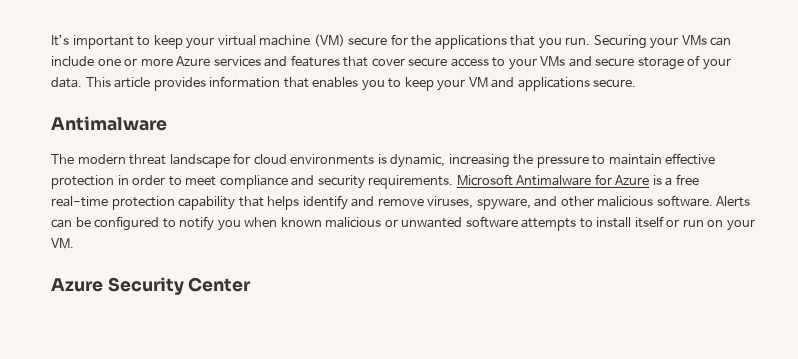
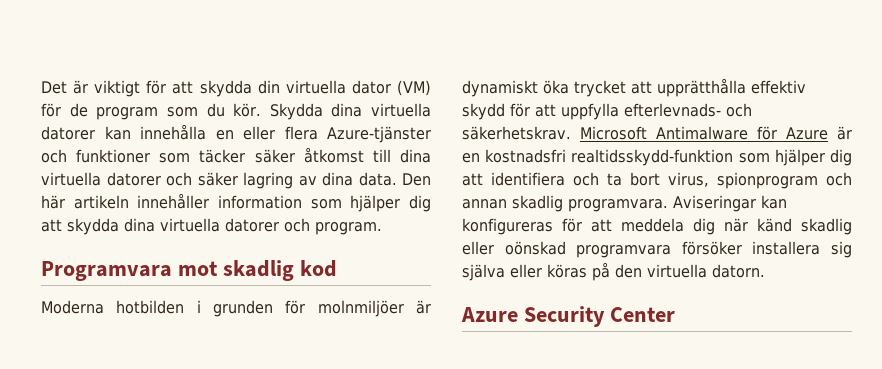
- It’s important to keep your virtual machine (VM) secure for the applications that you run. Securing your VMs can include one or more Azure services and features that cover secure access to your VMs and secure storage of your data. This article provides information that enables you to keep your VM and applications secure.
- Antimalware
- The modern threat landscape for cloud environments is dynamic, increasing the pressure to maintain effective protection in order to meet compliance and security requirements. Microsoft Antimalware for Azure is a free real-time protection capability that helps identify and remove viruses, spyware, and other malicious software. Alerts can be configured to notify you when known malicious or unwanted software attempts to install itself or run on your VM.
+ Det är viktigt för att skydda din virtuella dator (VM) för de program som du kör. Skydda dina virtuella datorer kan innehålla en eller flera Azure-tjänster och funktioner som täcker säker åtkomst till dina virtuella datorer och säker lagring av dina data. Den här artikeln innehåller information som hjälper dig att skydda dina virtuella datorer och program.
+ Programvara mot skadlig kod
+ Moderna hotbilden i grunden för molnmiljöer är dynamiskt öka trycket att upprätthålla effektiv skydd för att uppfylla efterlevnads- och säkerhetskrav. Microsoft Antimalware för Azure är en kostnadsfri realtidsskydd-funktion som hjälper dig att identifiera och ta bort virus, spionprogram och annan skadlig programvara. Aviseringar kan konfigureras för att meddela dig när känd skadlig eller oönskad programvara försöker installera sig själva eller köras på den virtuella datorn.

